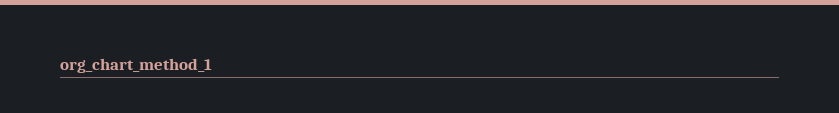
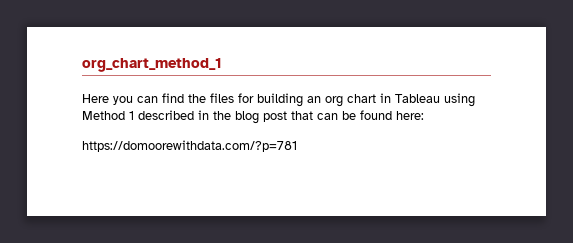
+ Here you can find the files for building an org chart in Tableau using Method 1 described in the blog post that can be found here:
+ https://domoorewithdata.com/?p=781

